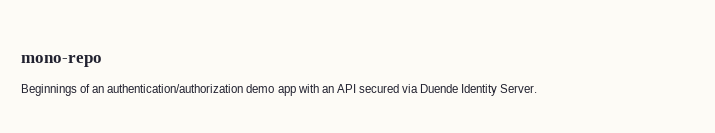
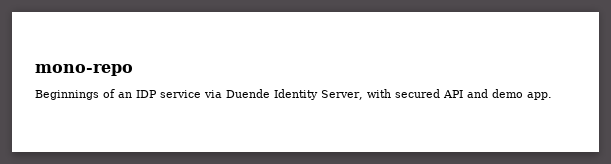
- Beginnings of an authentication/authorization demo app with an API secured via Duende Identity Server.
+ Beginnings of an IDP service via Duende Identity Server, with secured API and demo app.

